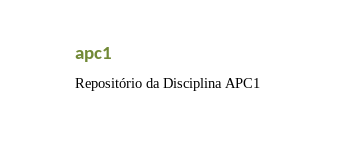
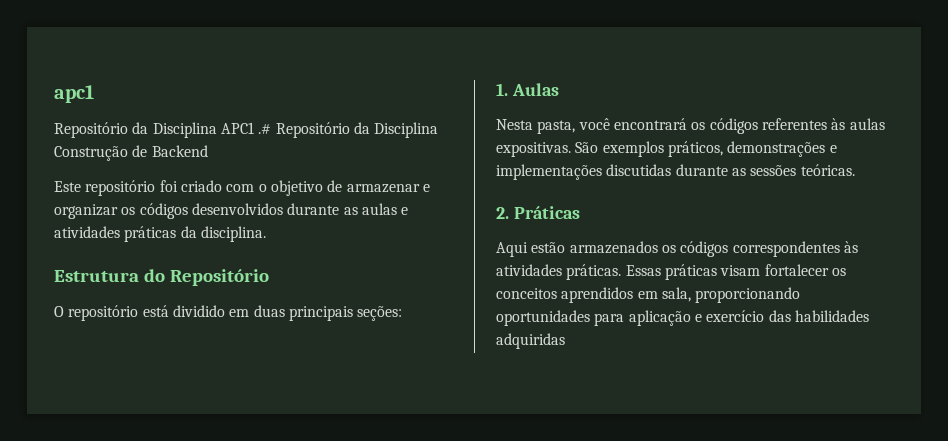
- Repositório da Disciplina APC1
+ Repositório da Disciplina APC1 .# Repositório da Disciplina Construção de Backend
+ Este repositório foi criado com o objetivo de armazenar e organizar os códigos desenvolvidos durante as aulas e atividades práticas da disciplina.
+ Estrutura do Repositório
+ O repositório está dividido em duas principais seções:
+ 1. Aulas
+ Nesta pasta, você encontrará os códigos referentes às aulas expositivas. São exemplos práticos, demonstrações e implementações discutidas durante as sessões teóricas.
+ 2. Práticas
+ Aqui estão armazenados os códigos correspondentes às atividades práticas. Essas práticas visam fortalecer os conceitos aprendidos em sala, proporcionando oportunidades para aplicação e exercício das habilidades adquiridas

